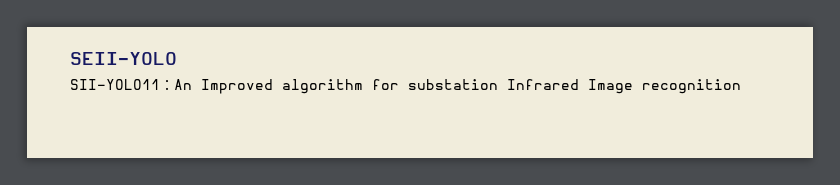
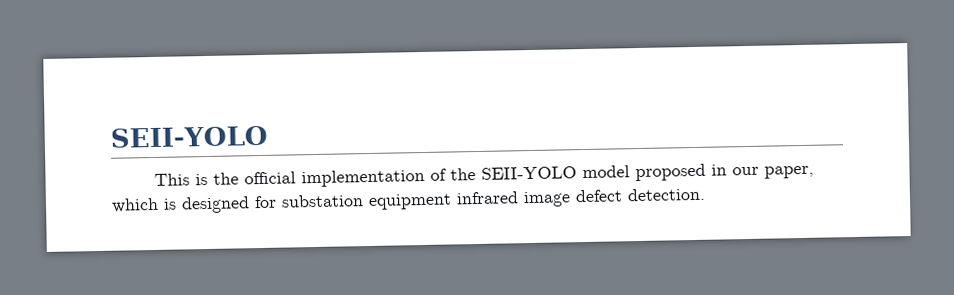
- SII-YOLO11：An Improved algorithm for substation Infrared Image recognition
+ This is the official implementation of the SEII-YOLO model proposed in our paper, which is designed for substation equipment infrared image defect detection.

